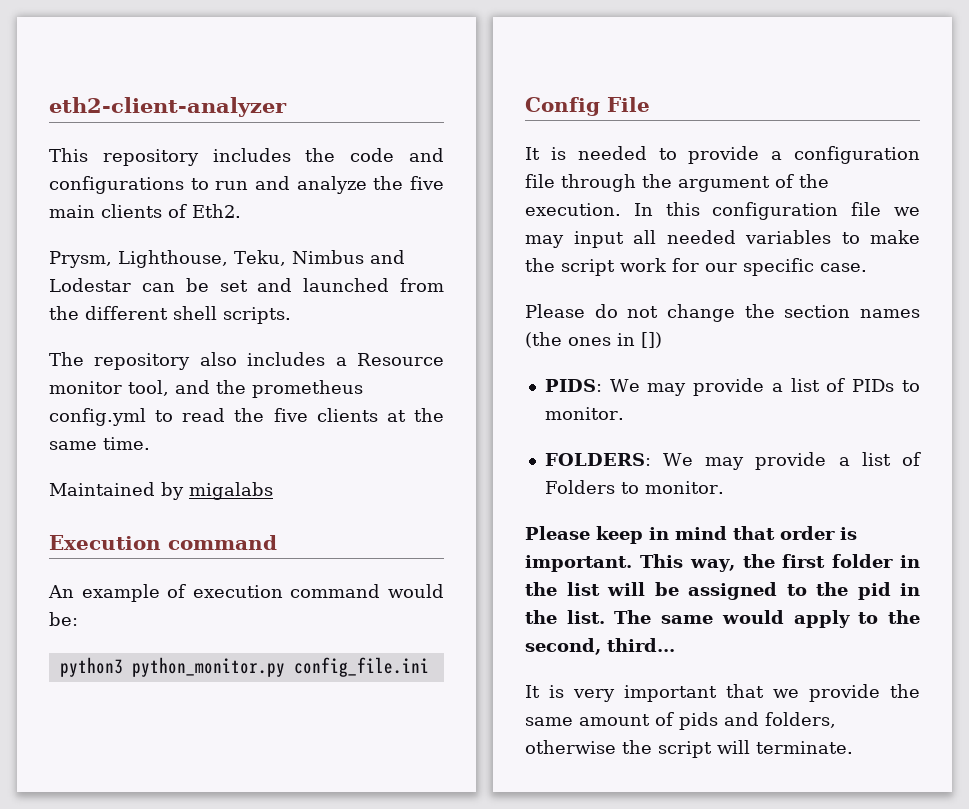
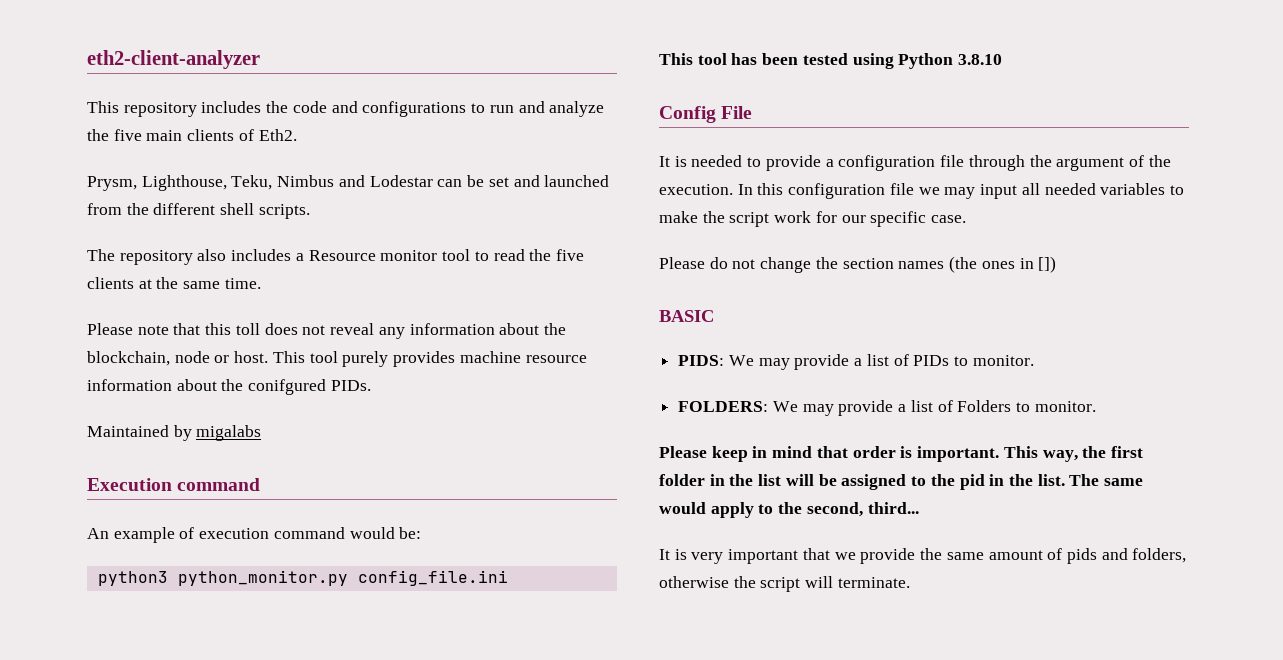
- The repository also includes a Resource monitor tool, and the prometheus config.yml to read the five clients at the same time.
+ The repository also includes a Resource monitor tool to read the five clients at the same time.
+ Please note that this toll does not reveal any information about the blockchain, node or host. This tool purely provides machine resource information about the conifgured PIDs.
+ This tool has been tested using Python 3.8.10
+ BASIC

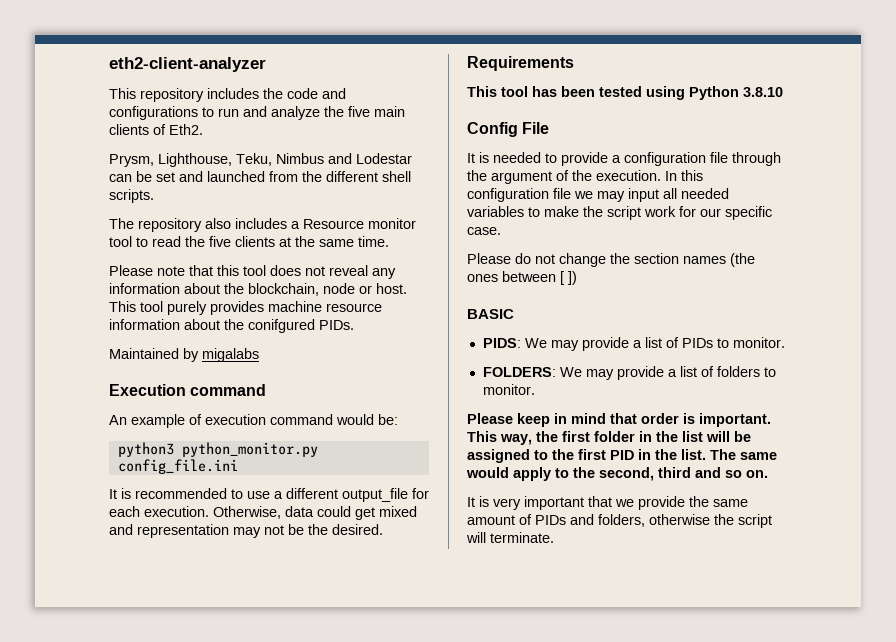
- Please note that this toll does not reveal any information about the blockchain, node or host.
+ Please note that this tool does not reveal any information about the blockchain, node or host.
+ It is recommended to use a different output_file for each execution. Otherwise, data could get mixed and representation may not be the desired.
+ Requirements
- Please do not change the section names (the ones in [])
+ Please do not change the section names (the ones between [ ])
- FOLDERS: We may provide a list of Folders to monitor.
+ FOLDERS: We may provide a list of folders to monitor.
- This way, the first folder in the list will be assigned to the pid in the list.
+ This way, the first folder in the list will be assigned to the first PID in the list.
- The same would apply to the second, third...
+ The same would apply to the second, third and so on.
- It is very important that we provide the same amount of pids and folders, otherwise the script will terminate.
+ It is very important that we provide the same amount of PIDs and folders, otherwise the script will terminate.

